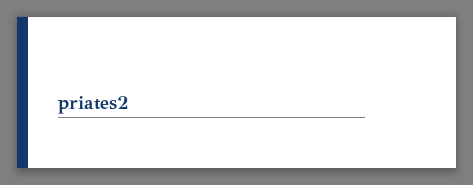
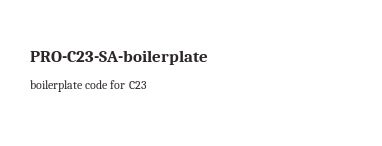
- priates2
+ PRO-C23-SA-boilerplate
+ boilerplate code for C23

